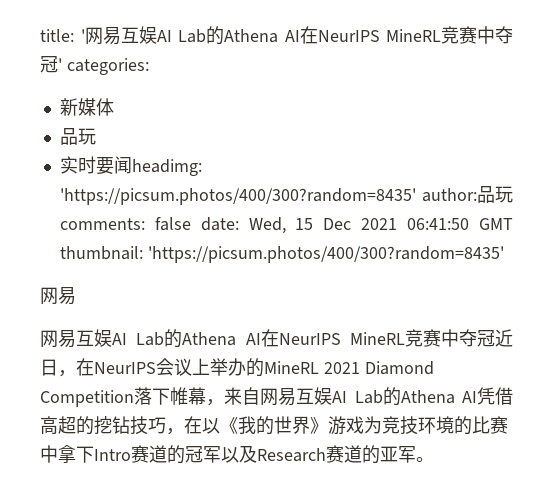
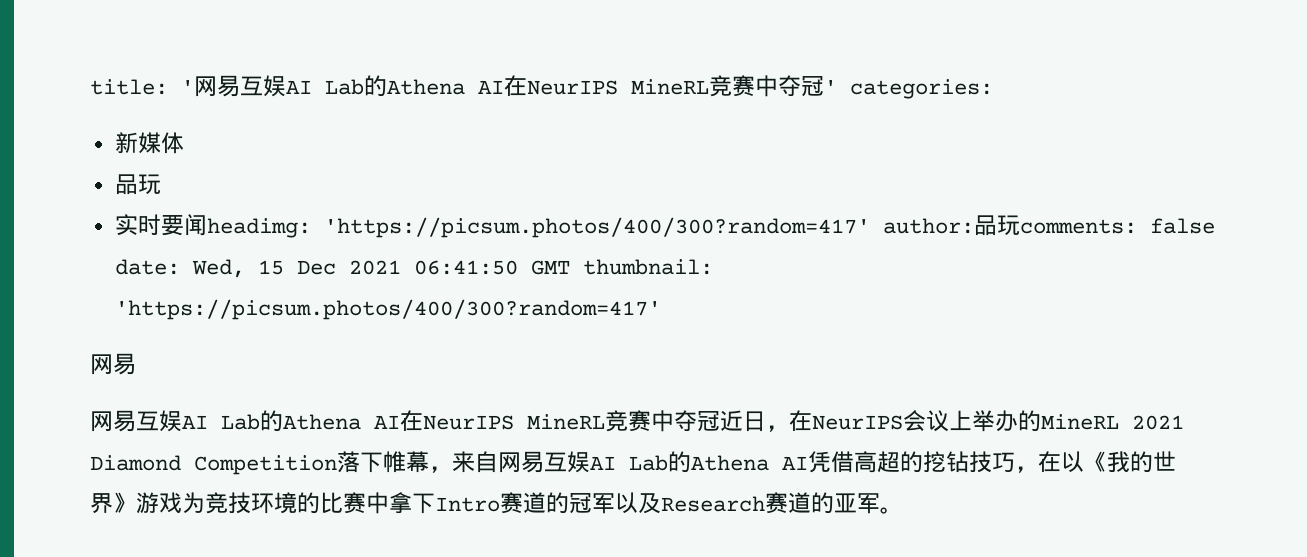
- 实时要闻headimg: 'https://picsum.photos/400/300?random=8435' author:品玩comments: false date: Wed, 15 Dec 2021 06:41:50 GMT thumbnail: 'https://picsum.photos/400/300?random=8435'
+ 实时要闻headimg: 'https://picsum.photos/400/300?random=417' author:品玩comments: false date: Wed, 15 Dec 2021 06:41:50 GMT thumbnail: 'https://picsum.photos/400/300?random=417'

